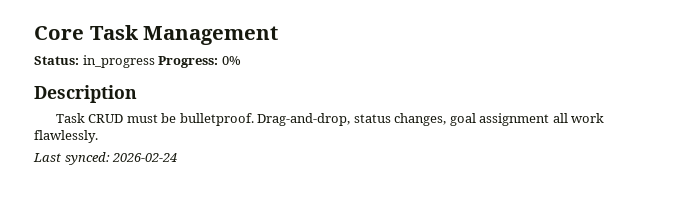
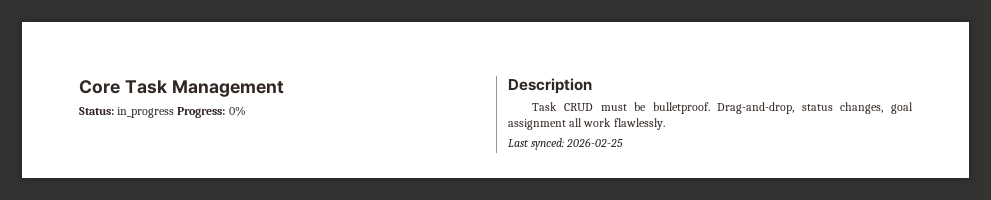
- Last synced: 2026-02-24
+ Last synced: 2026-02-25

